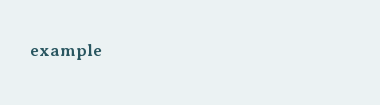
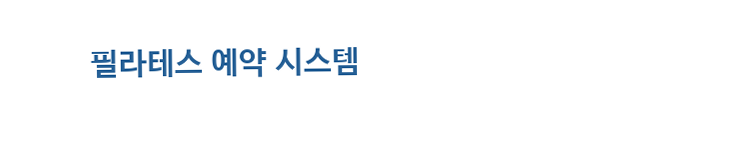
- example
+ 필라테스 예약 시스템

